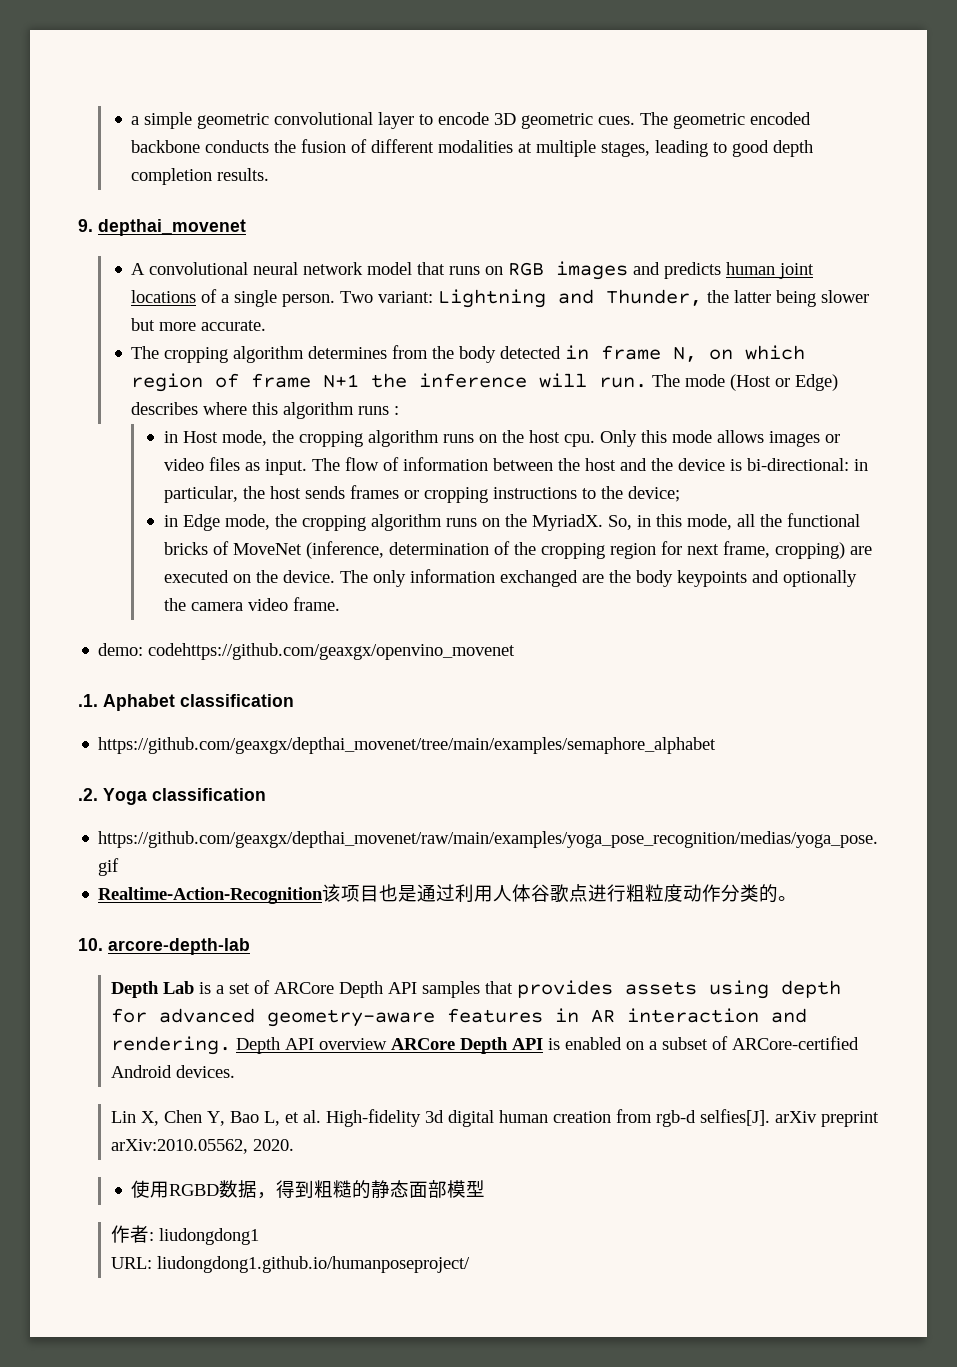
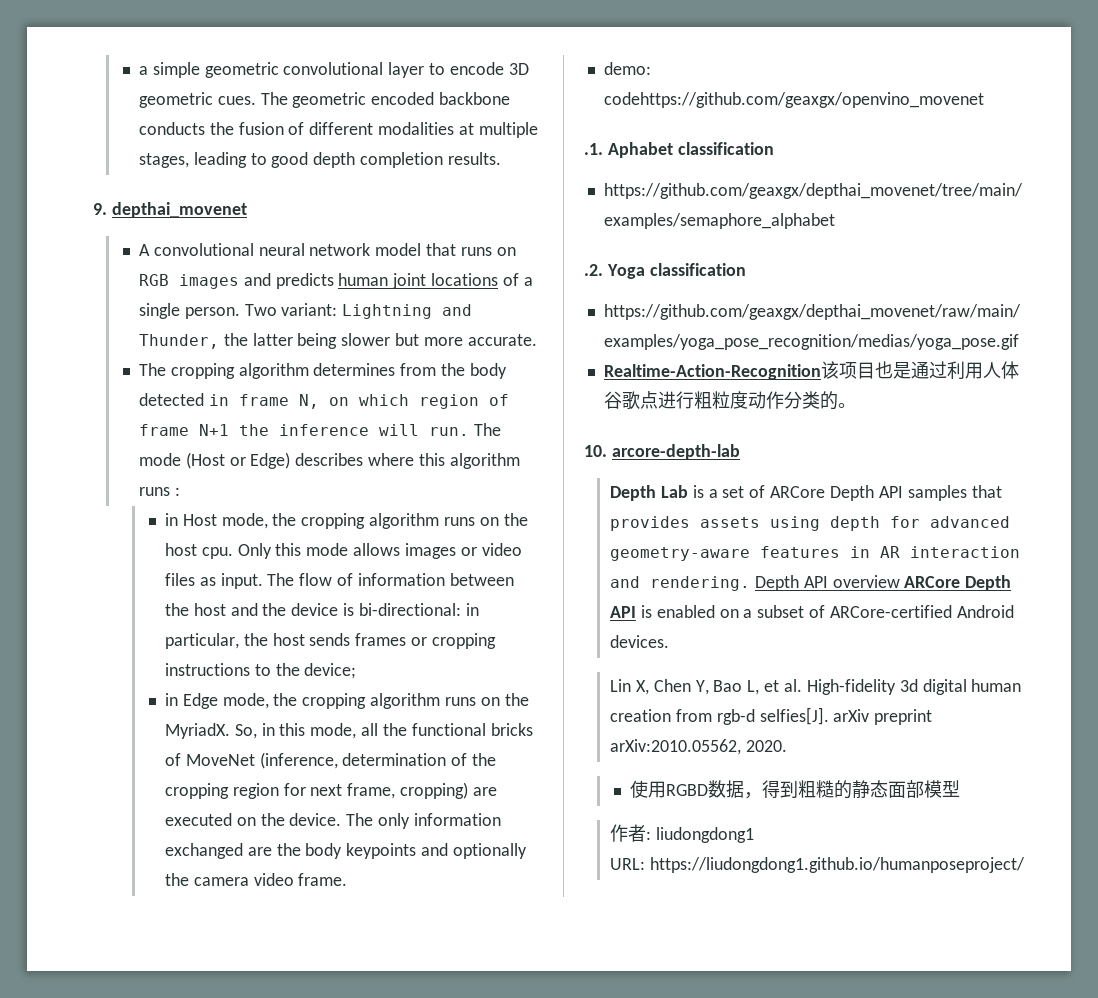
- URL: liudongdong1.github.io/humanposeproject/
+ URL: https://liudongdong1.github.io/humanposeproject/

